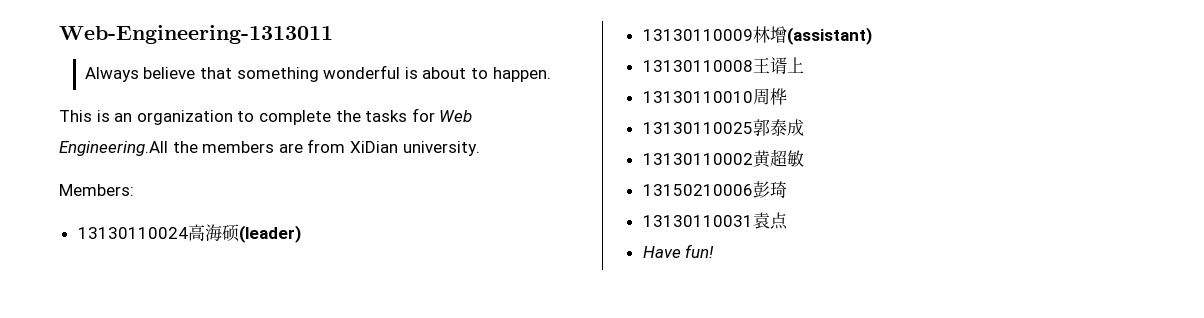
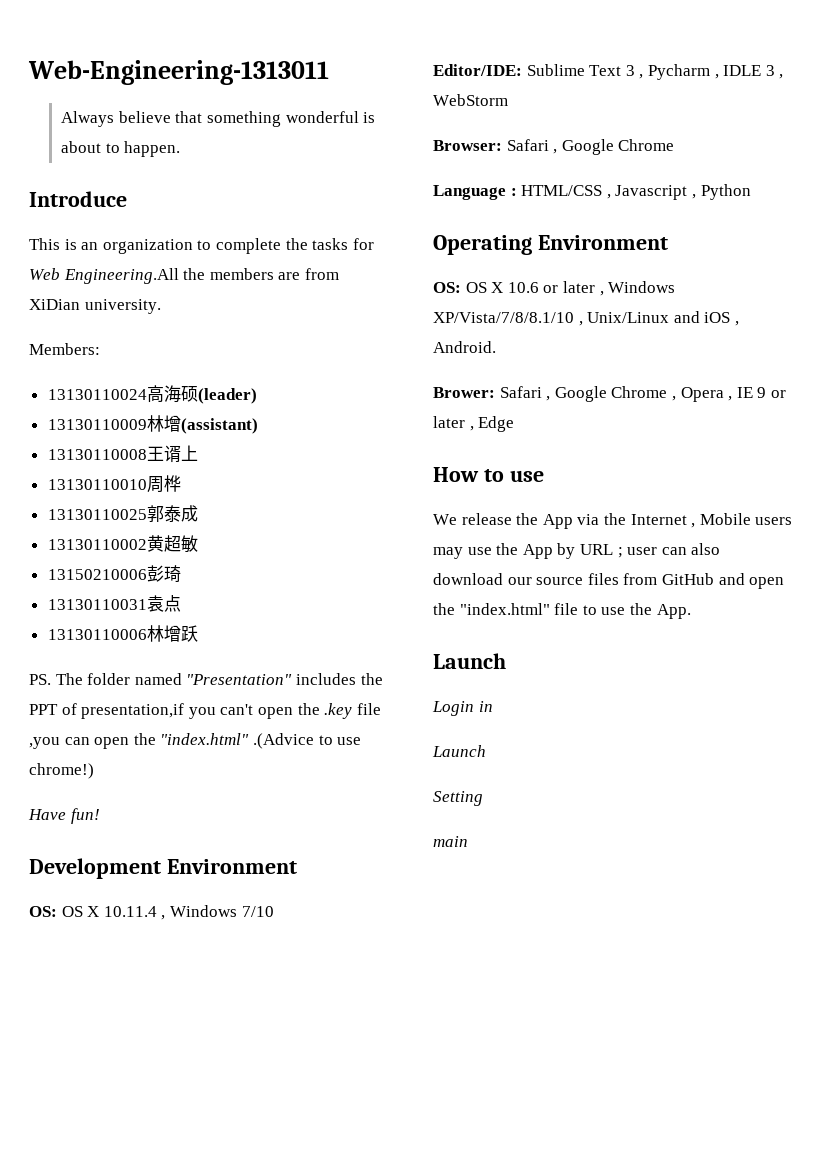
+ Introduce
+ 13130110006林增跃
+ PS. The folder named "Presentation" includes the PPT of presentation,if you can't open the .key file ,you can open the "index.html" .(Advice to use chrome!)
  Have fun!
+ Development Environment
+ OS: OS X 10.11.4 , Windows 7/10
+ Editor/IDE: Sublime Text 3 , Pycharm , IDLE 3 , WebStorm
+ Browser: Safari , Google Chrome
+ Language : HTML/CSS , Javascript , Python
+ Operating Environment
+ OS: OS X 10.6 or later , Windows XP/Vista/7/8/8.1/10 , Unix/Linux and iOS , Android.
+ Brower: Safari , Google Chrome , Opera , IE 9 or later , Edge
+ How to use
+ We release the App via the Internet , Mobile users may use the App by URL ; user can also download our source files from GitHub and open the "index.html" file to use the App.
+ Launch
+ Login in
+ Launch
+ Setting
+ main

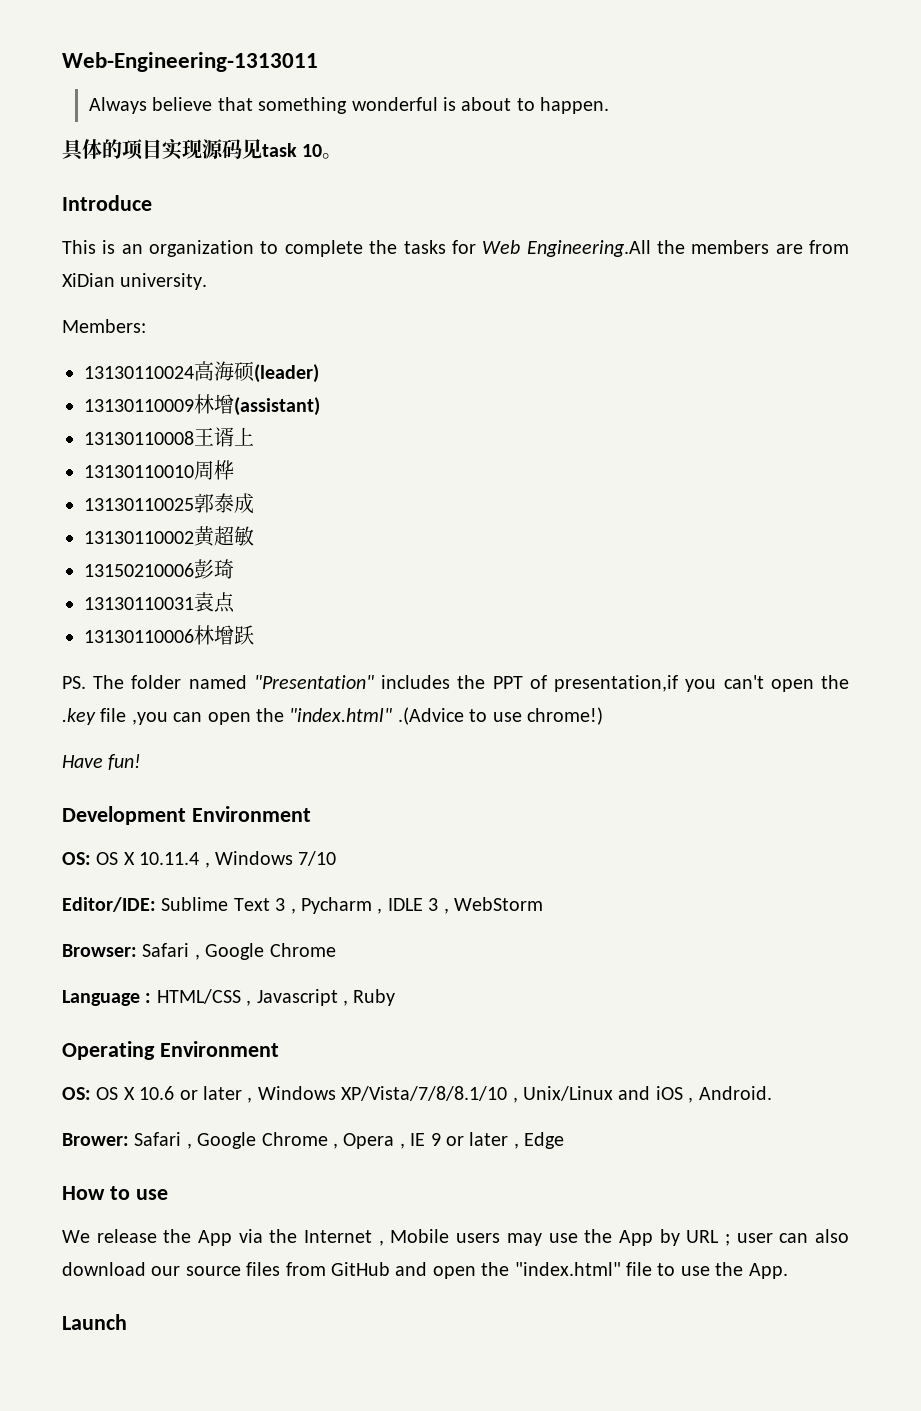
+ 具体的项目实现源码见task 10。
- Language : HTML/CSS , Javascript , Python
+ Language : HTML/CSS , Javascript , Ruby
- Login in
- Launch
- Setting
- main

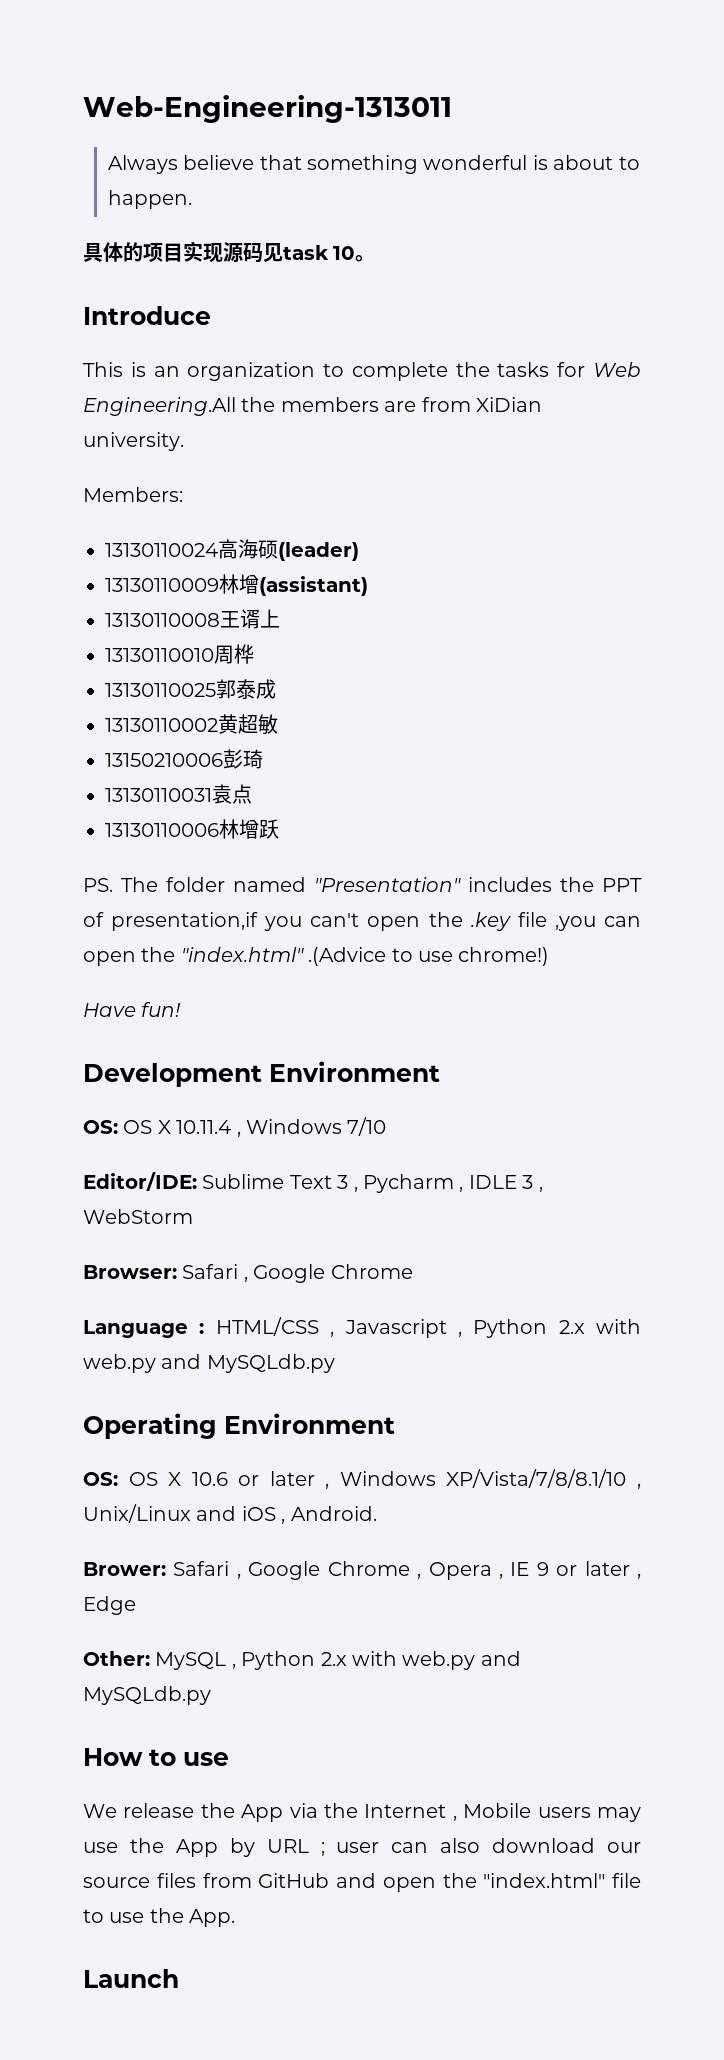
- Language : HTML/CSS , Javascript , Ruby
+ Language : HTML/CSS , Javascript , Python 2.x with web.py and MySQLdb.py
+ Other: MySQL , Python 2.x with web.py and MySQLdb.py

